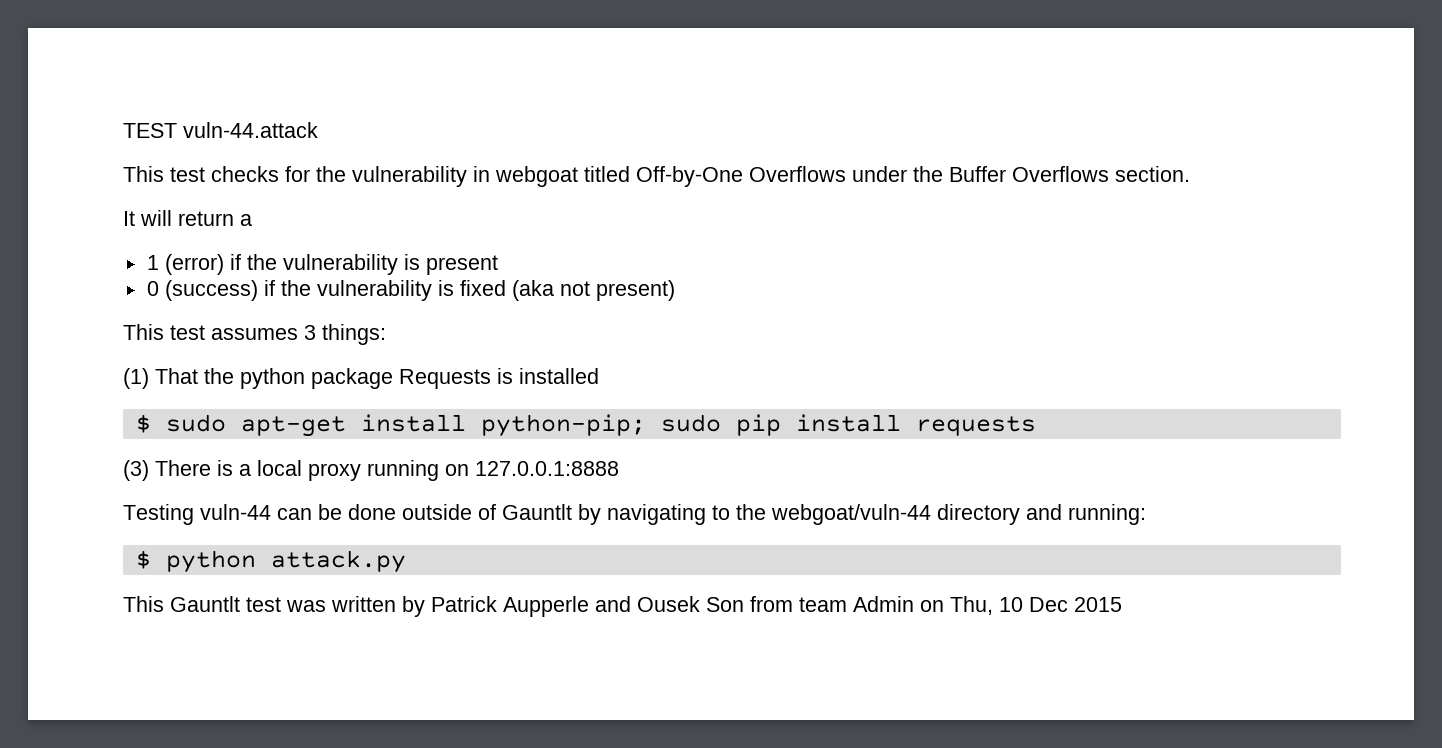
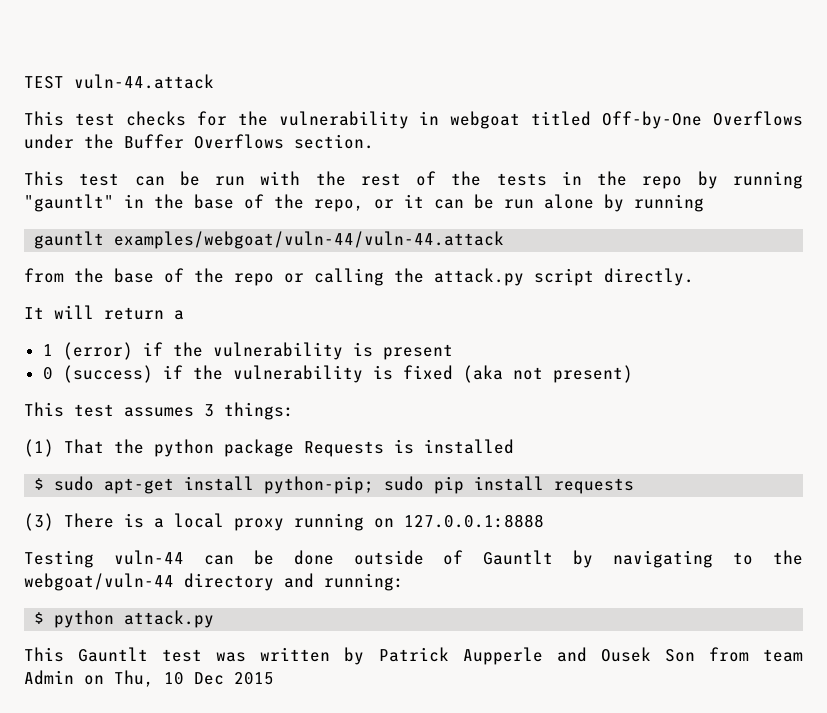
+ This test can be run with the rest of the tests in the repo by running "gauntlt" in the base of the repo, or it can be run alone by running
+ gauntlt examples/webgoat/vuln-44/vuln-44.attack
+ from the base of the repo or calling the attack.py script directly.

